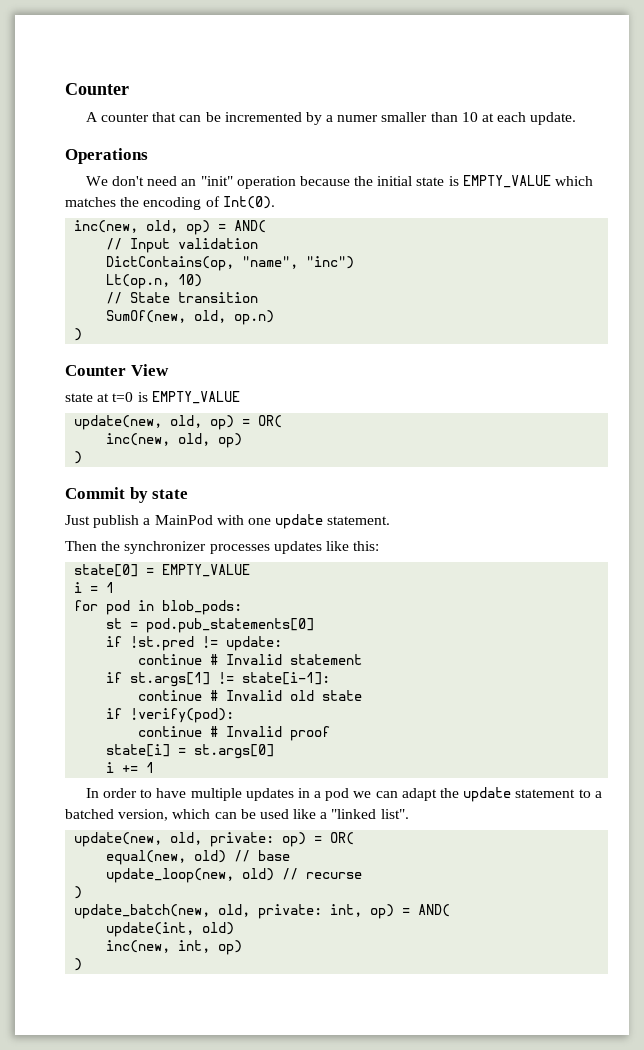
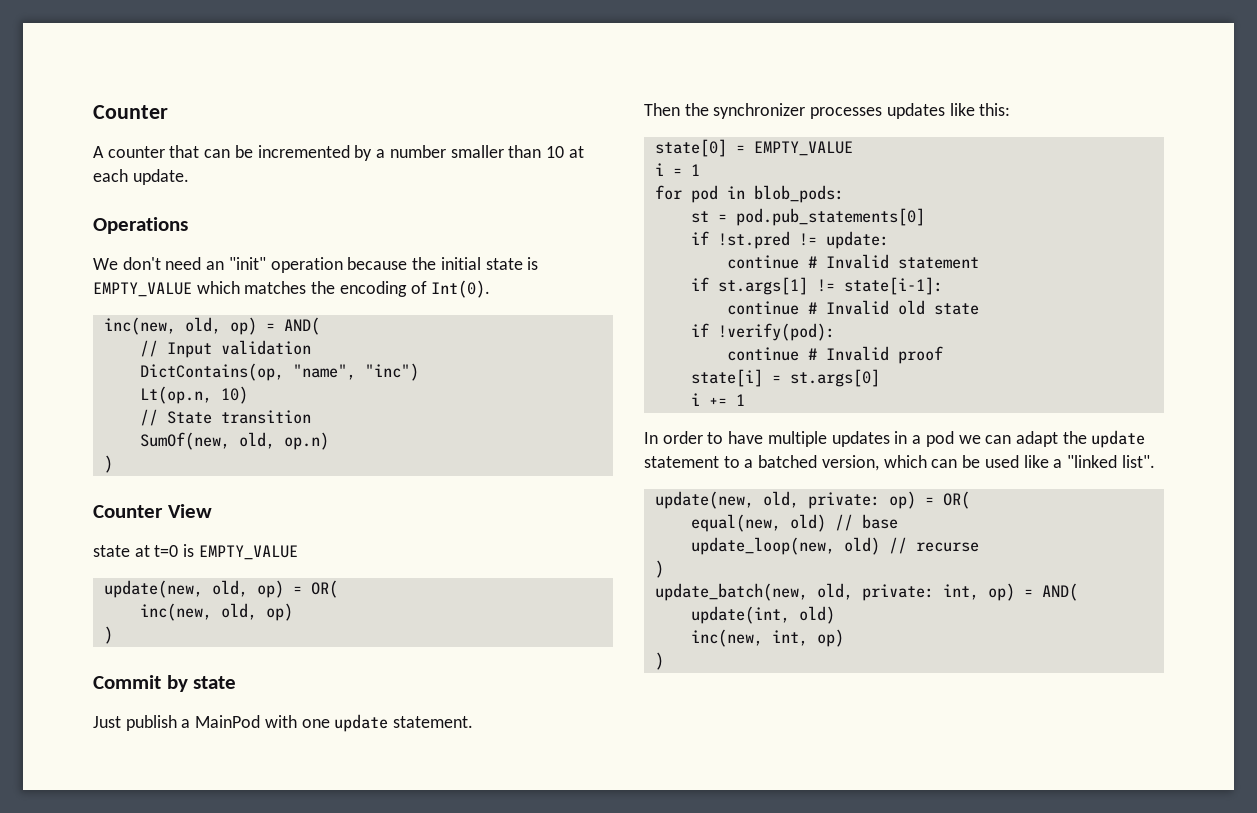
- A counter that can be incremented by a numer smaller than 10 at each update.
+ A counter that can be incremented by a number smaller than 10 at each update.

